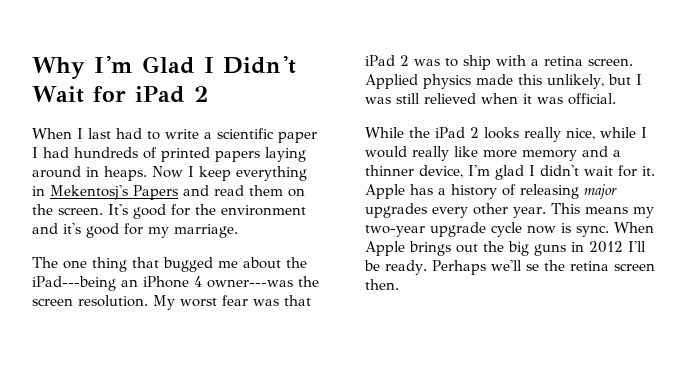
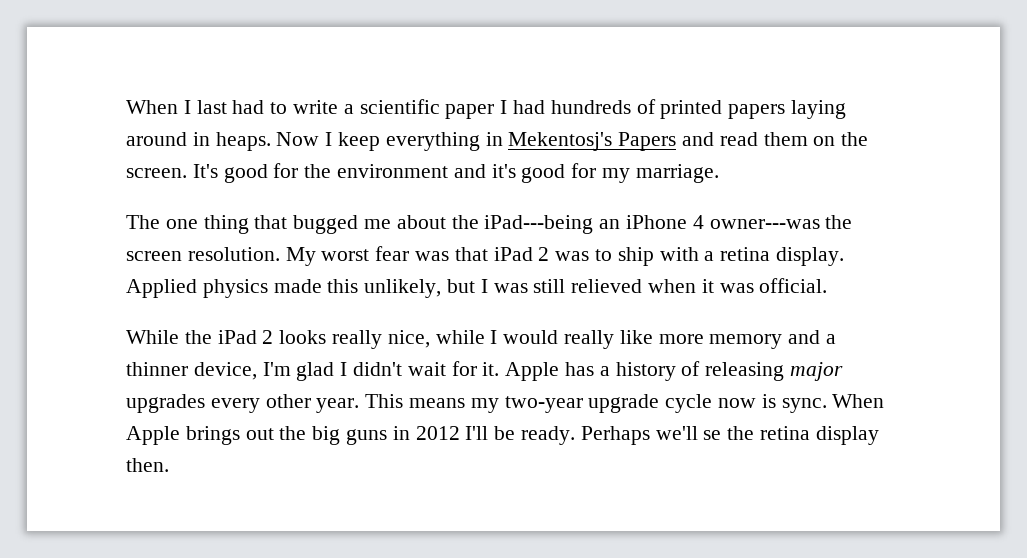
- Why I'm Glad I Didn't Wait for iPad 2
- My worst fear was that iPad 2 was to ship with a retina screen.
+ My worst fear was that iPad 2 was to ship with a retina display.
- Perhaps we'll se the retina screen then.
+ Perhaps we'll se the retina display then.

